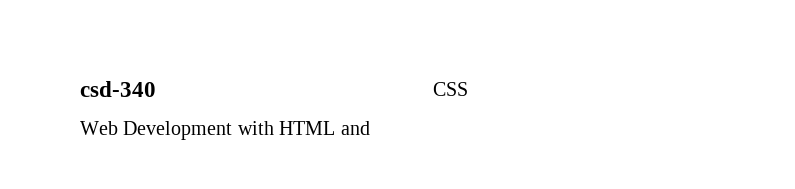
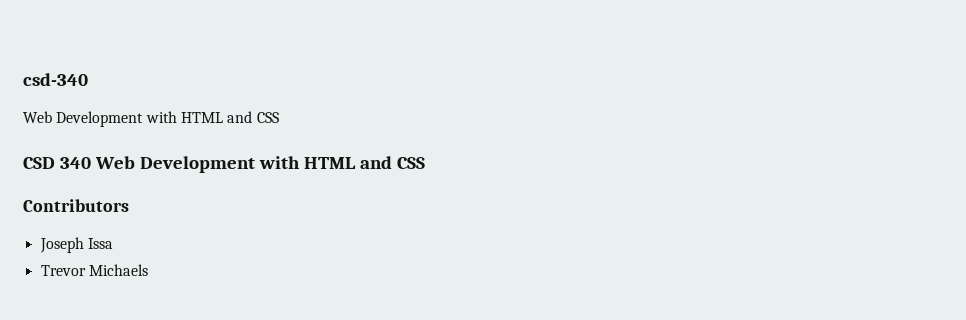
+ CSD 340 Web Development with HTML and CSS
+ Contributors
+ Joseph Issa
+ Trevor Michaels

